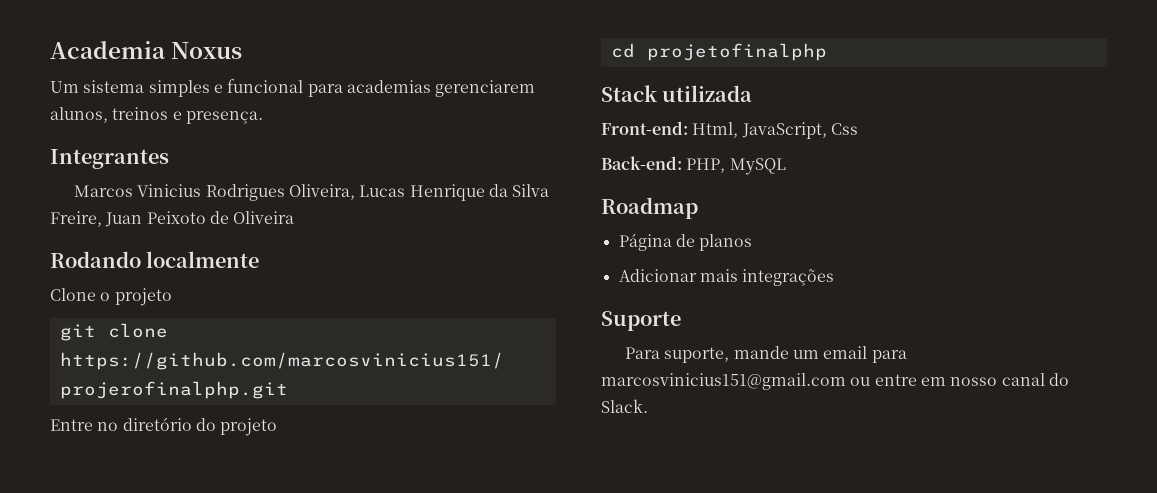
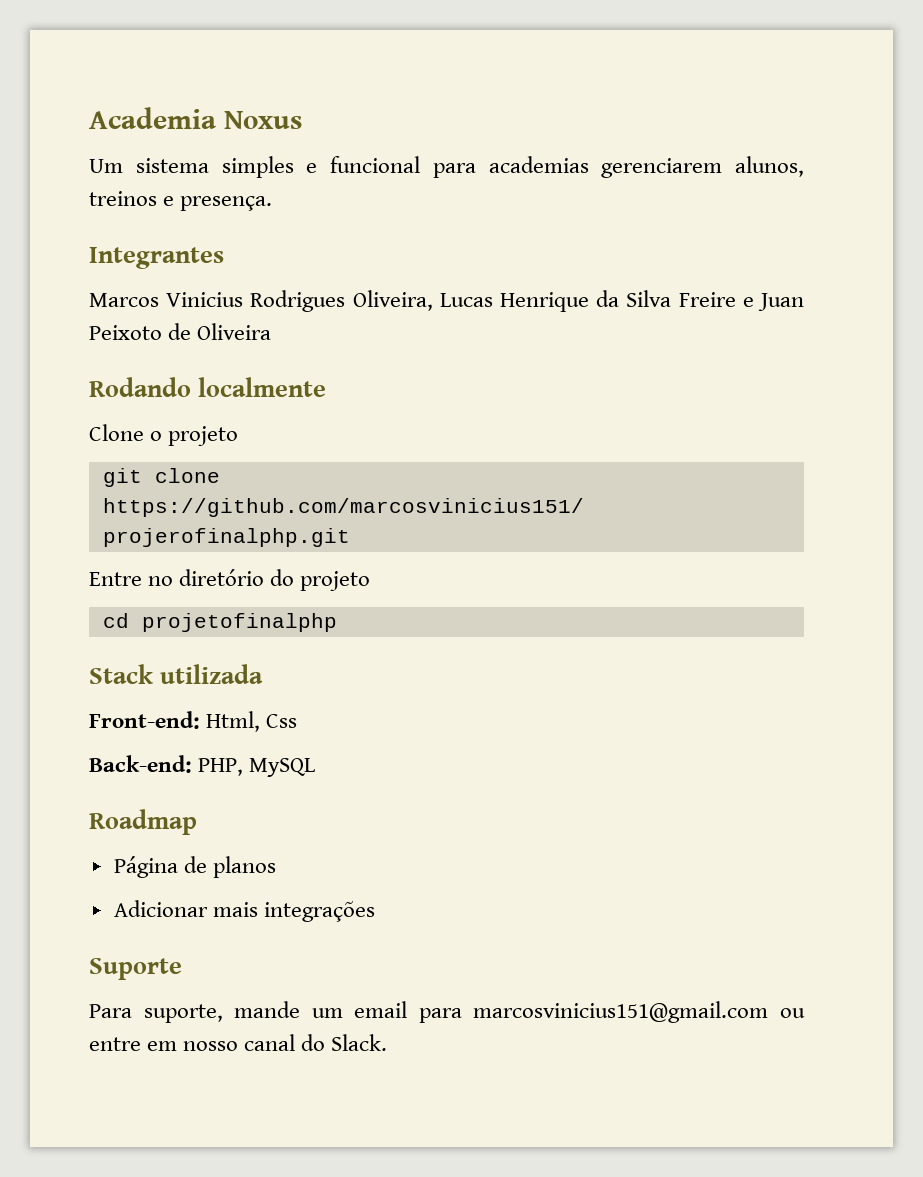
- Marcos Vinicius Rodrigues Oliveira, Lucas Henrique da Silva Freire, Juan Peixoto de Oliveira
+ Marcos Vinicius Rodrigues Oliveira, Lucas Henrique da Silva Freire e Juan Peixoto de Oliveira
- Front-end: Html, JavaScript, Css
+ Front-end: Html, Css

